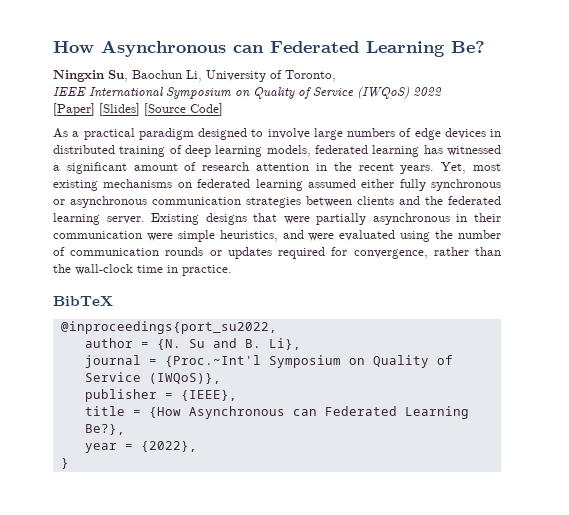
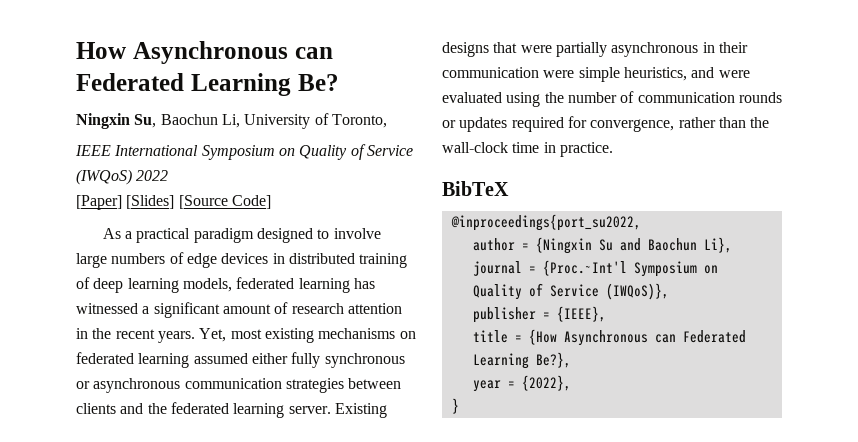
- author = {N. Su and B. Li},
+ author = {Ningxin Su and Baochun Li},

